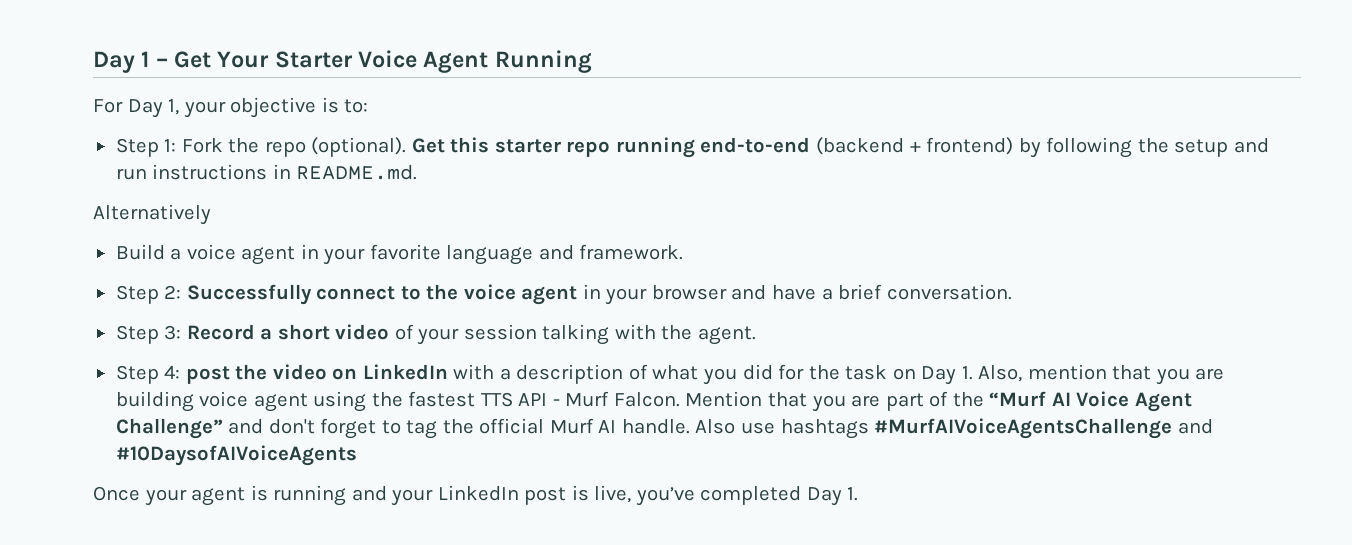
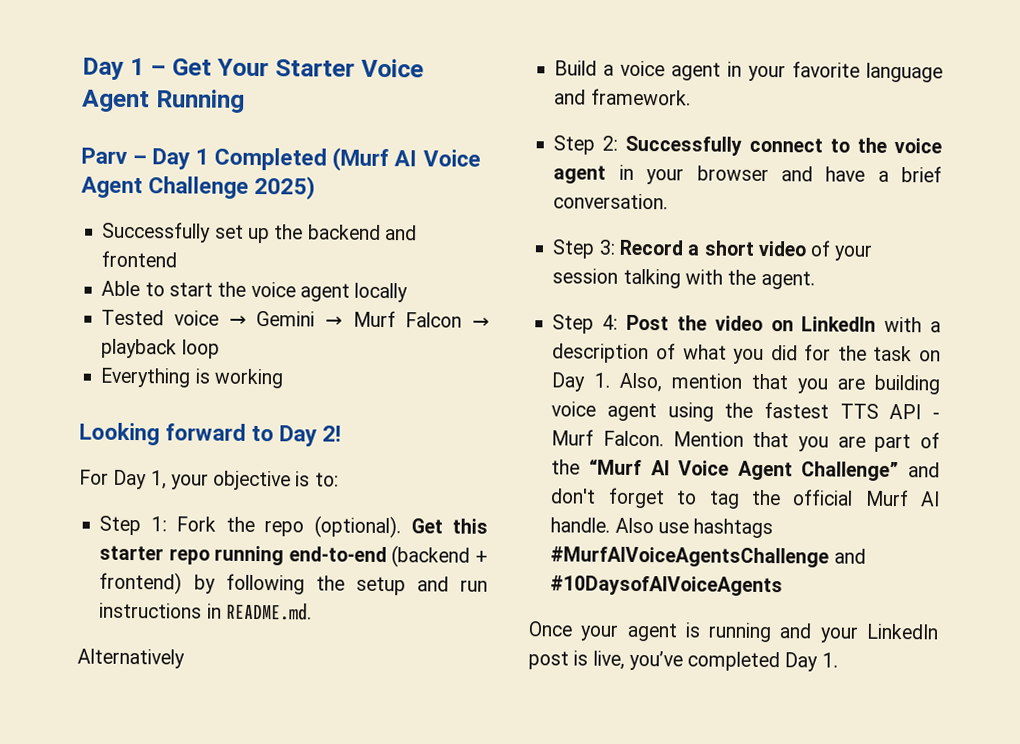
+ Parv – Day 1 Completed (Murf AI Voice Agent Challenge 2025)
+ Successfully set up the backend and frontend
+ Able to start the voice agent locally
+ Tested voice → Gemini → Murf Falcon → playback loop
+ Everything is working
+ Looking forward to Day 2!
- Step 4: post the video on LinkedIn with a description of what you did for the task on Day 1. Also, mention that you are building voice agent using the fastest TTS API - Murf Falcon.
+ Step 4: Post the video on LinkedIn with a description of what you did for the task on Day 1. Also, mention that you are building voice agent using the fastest TTS API - Murf Falcon.

